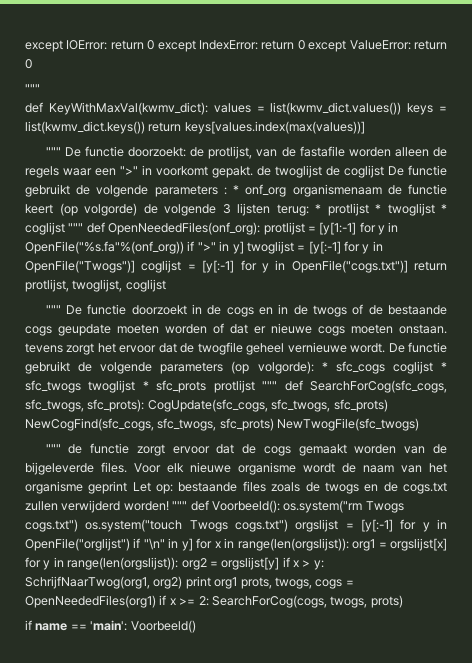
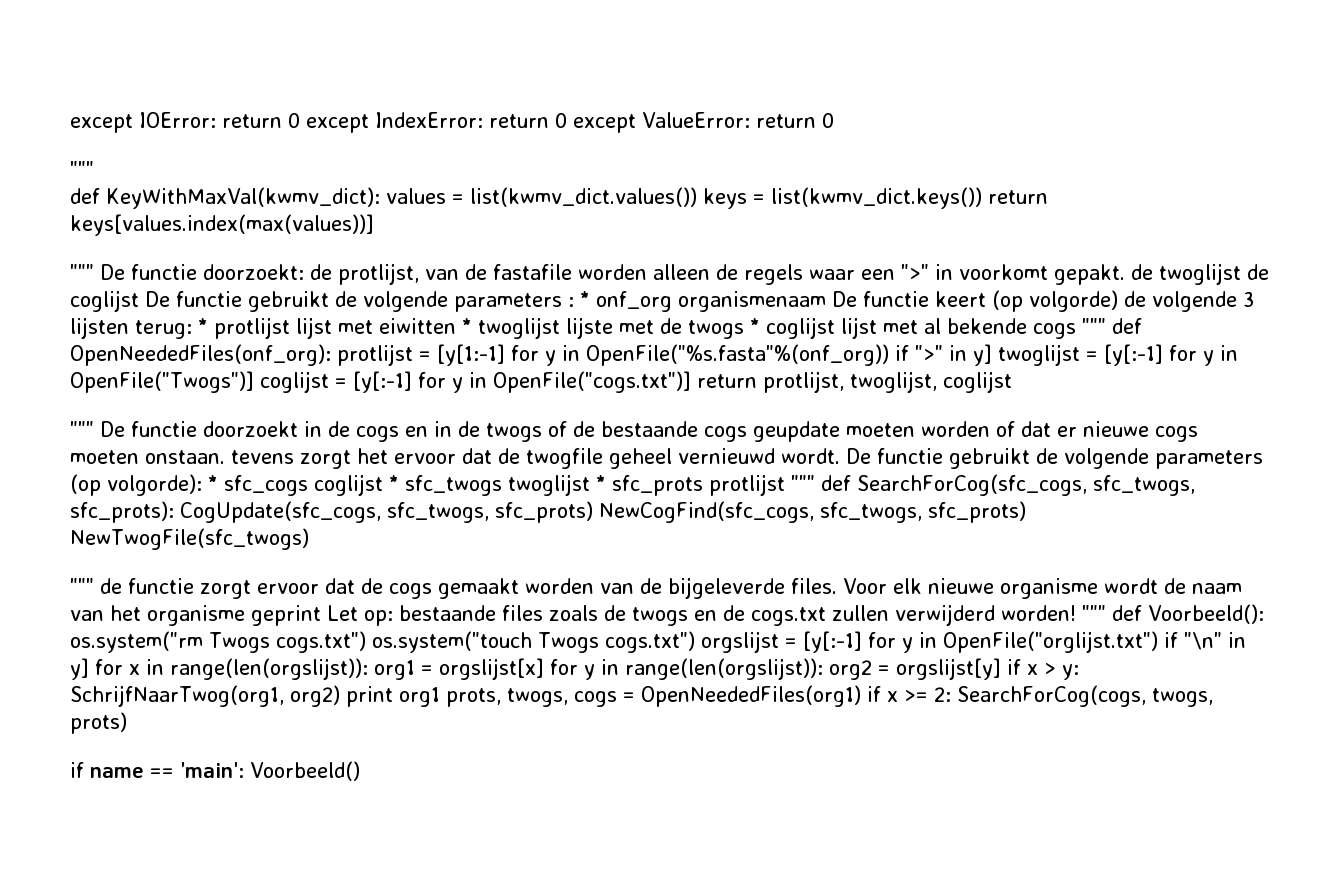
- * onf_org organismenaam de functie keert (op volgorde) de volgende 3 lijsten terug:
+ * onf_org organismenaam De functie keert (op volgorde) de volgende 3 lijsten terug:
- * protlijst * twoglijst * coglijst """ def OpenNeededFiles(onf_org):
+ * protlijst lijst met eiwitten * twoglijst lijste met de twogs * coglijst lijst met al bekende cogs """ def OpenNeededFiles(onf_org):
- protlijst = [y[1:-1] for y in OpenFile("%s.fa"%(onf_org)) if ">" in y] twoglijst = [y[:-1] for y in OpenFile("Twogs")] coglijst = [y[:-1] for y in OpenFile("cogs.txt")] return protlijst, twoglijst, coglijst
+ protlijst = [y[1:-1] for y in OpenFile("%s.fasta"%(onf_org)) if ">" in y] twoglijst = [y[:-1] for y in OpenFile("Twogs")] coglijst = [y[:-1] for y in OpenFile("cogs.txt")] return protlijst, twoglijst, coglijst
- """ De functie doorzoekt in de cogs en in de twogs of de bestaande cogs geupdate moeten worden of dat er nieuwe cogs moeten onstaan. tevens zorgt het ervoor dat de twogfile geheel vernieuwe wordt.
+ """ De functie doorzoekt in de cogs en in de twogs of de bestaande cogs geupdate moeten worden of dat er nieuwe cogs moeten onstaan. tevens zorgt het ervoor dat de twogfile geheel vernieuwd wordt.
- """ def Voorbeeld(): os.system("rm Twogs cogs.txt") os.system("touch Twogs cogs.txt") orgslijst = [y[:-1] for y in OpenFile("orglijst") if "\n" in y] for x in range(len(orgslijst)): org1 = orgslijst[x] for y in range(len(orgslijst)): org2 = orgslijst[y] if x > y: SchrijfNaarTwog(org1, org2) print org1 prots, twogs, cogs = OpenNeededFiles(org1) if x >= 2: SearchForCog(cogs, twogs, prots)
+ """ def Voorbeeld(): os.system("rm Twogs cogs.txt") os.system("touch Twogs cogs.txt") orgslijst = [y[:-1] for y in OpenFile("orglijst.txt") if "\n" in y] for x in range(len(orgslijst)): org1 = orgslijst[x] for y in range(len(orgslijst)): org2 = orgslijst[y] if x > y: SchrijfNaarTwog(org1, org2) print org1 prots, twogs, cogs = OpenNeededFiles(org1) if x >= 2: SearchForCog(cogs, twogs, prots)

